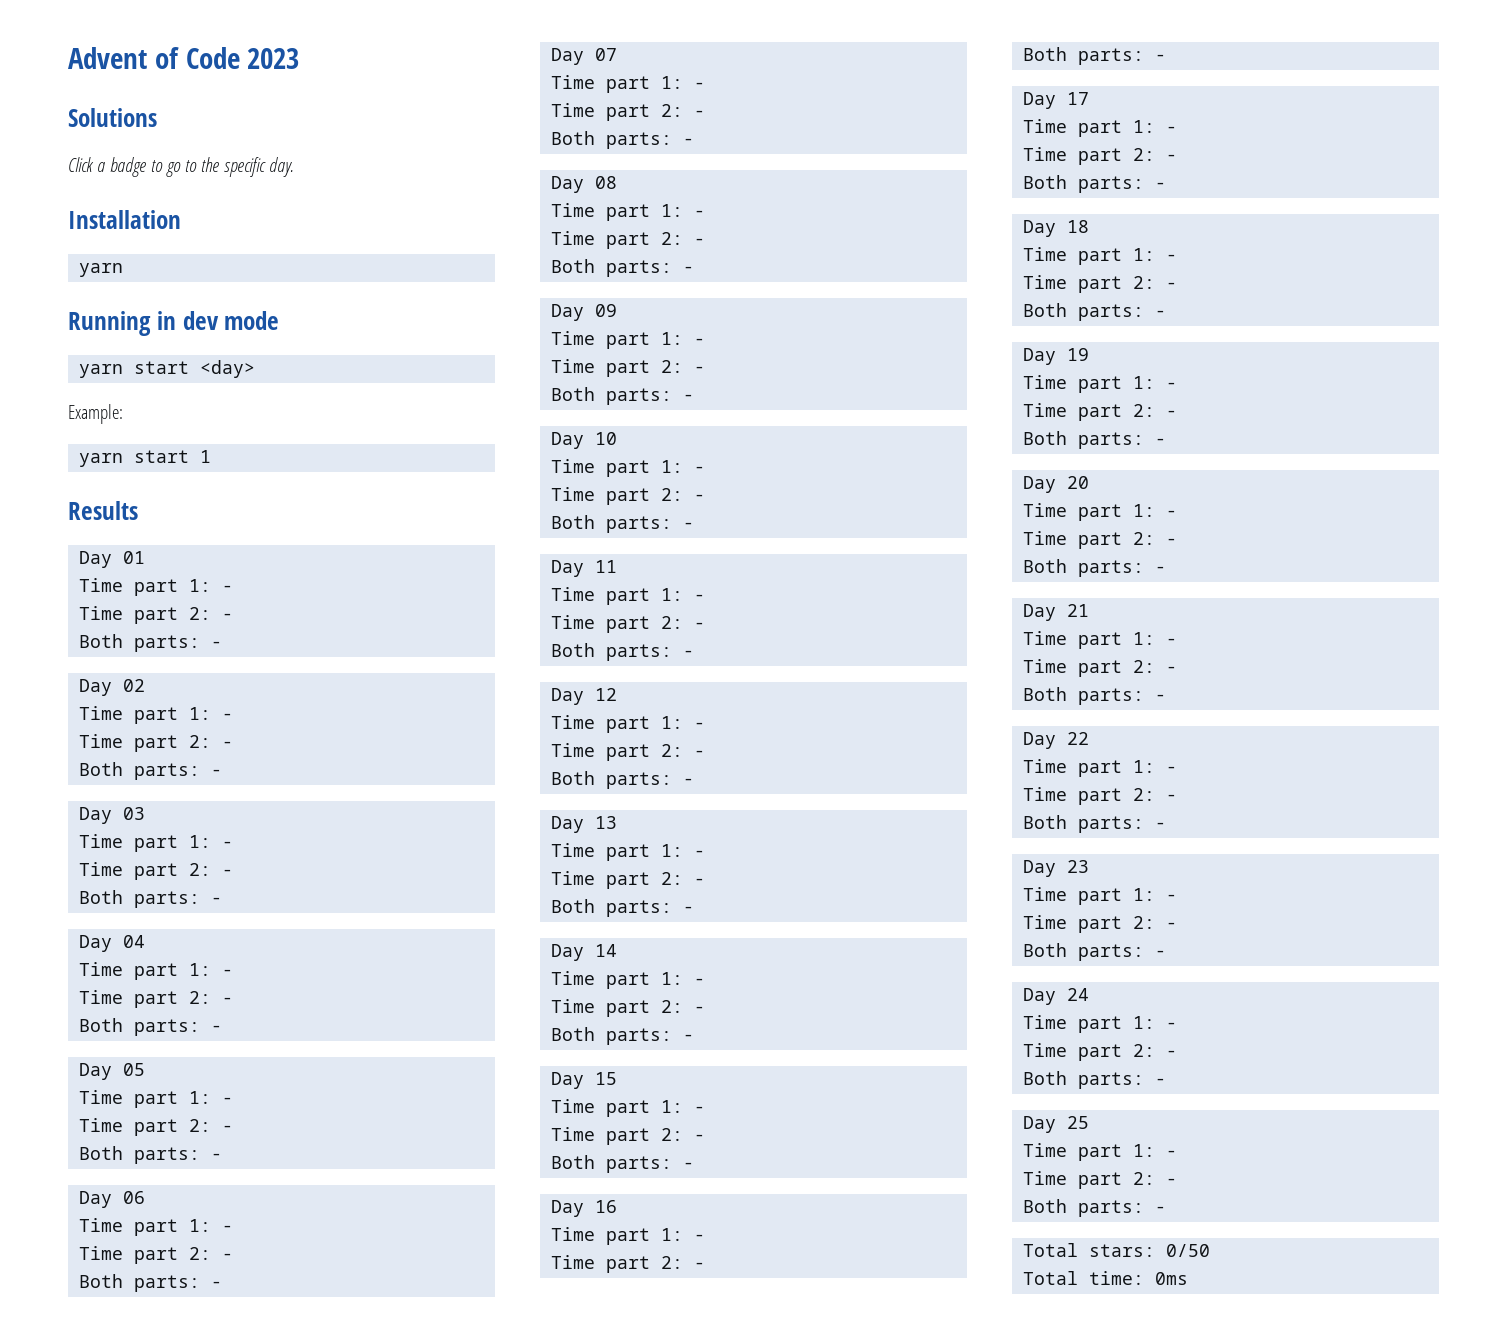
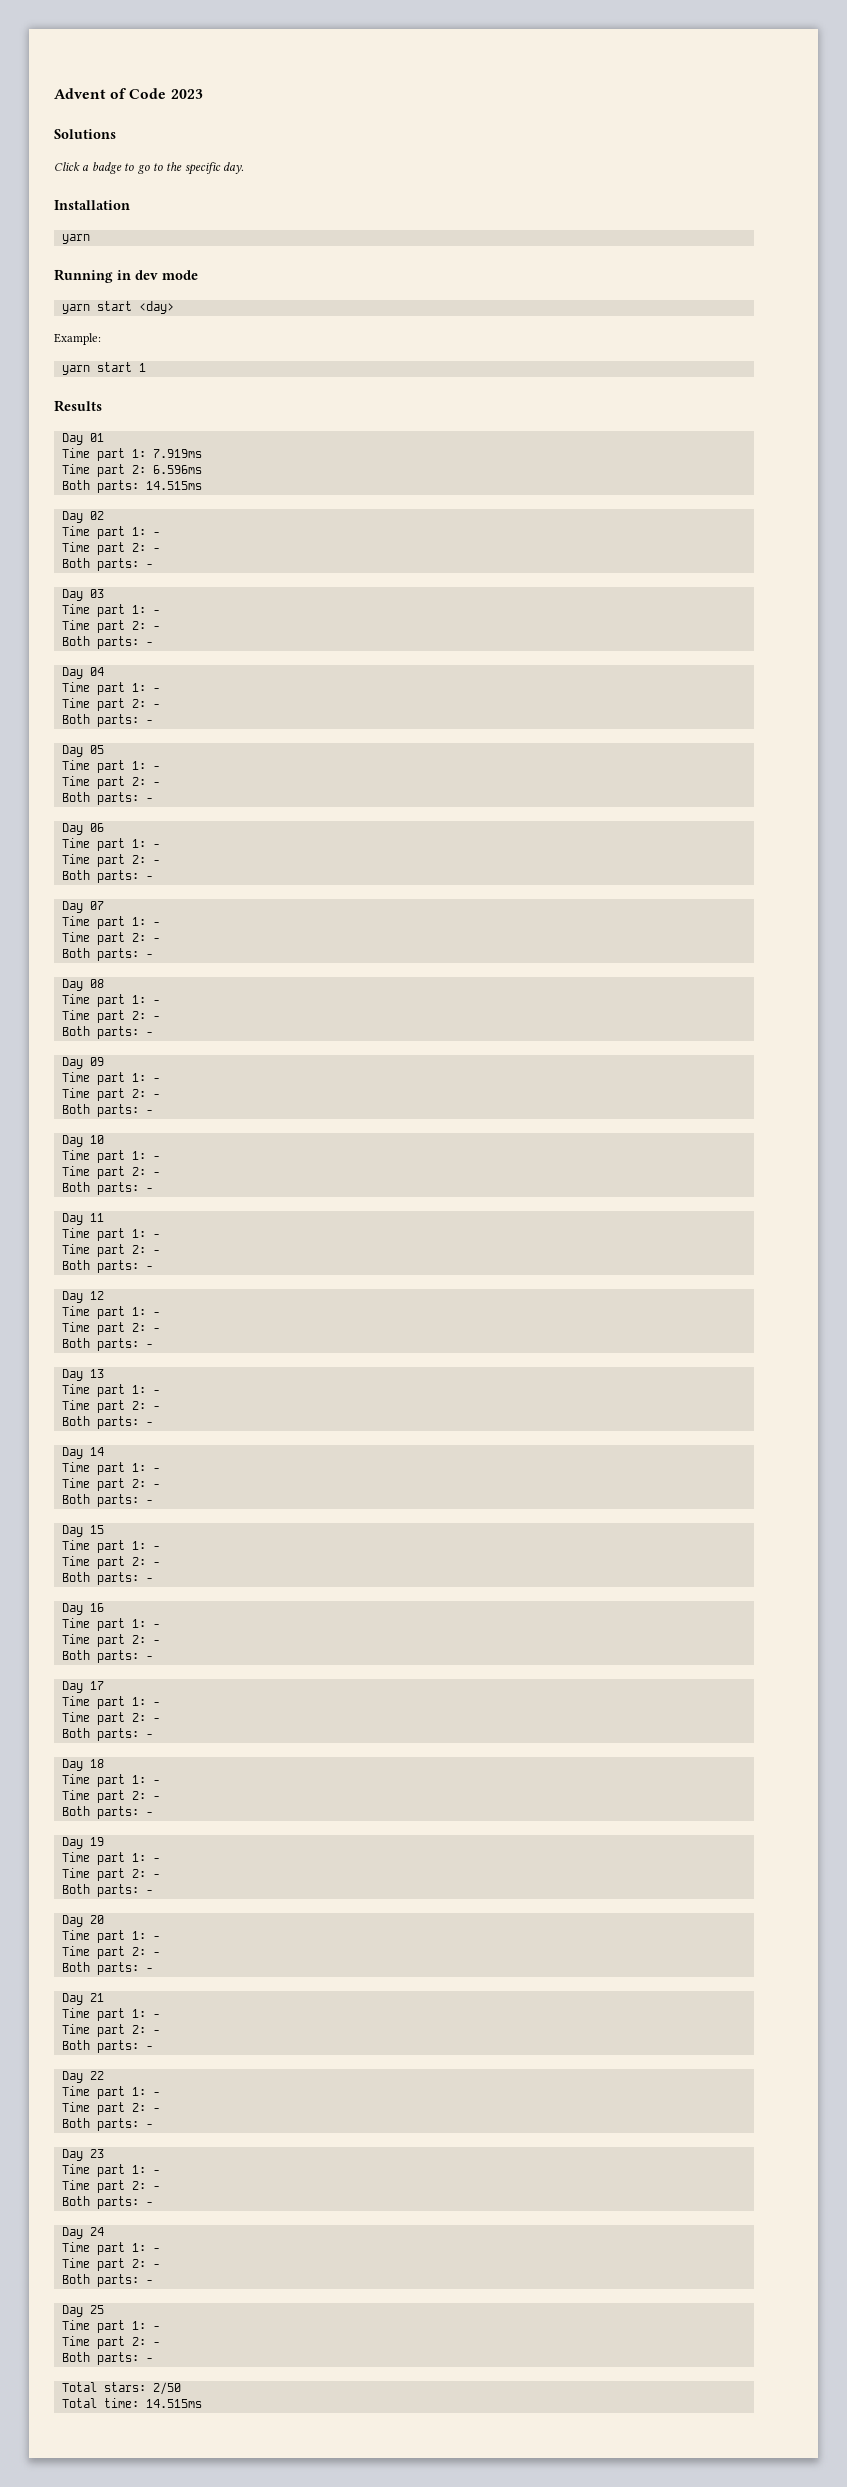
  Day 01
- Time part 1: -
- Time part 2: -
- Both parts: -
+ Time part 1: 7.919ms
+ Time part 2: 6.596ms
+ Both parts: 14.515ms
- Total stars: 0/50
+ Total stars: 2/50
- Total time: 0ms
+ Total time: 14.515ms

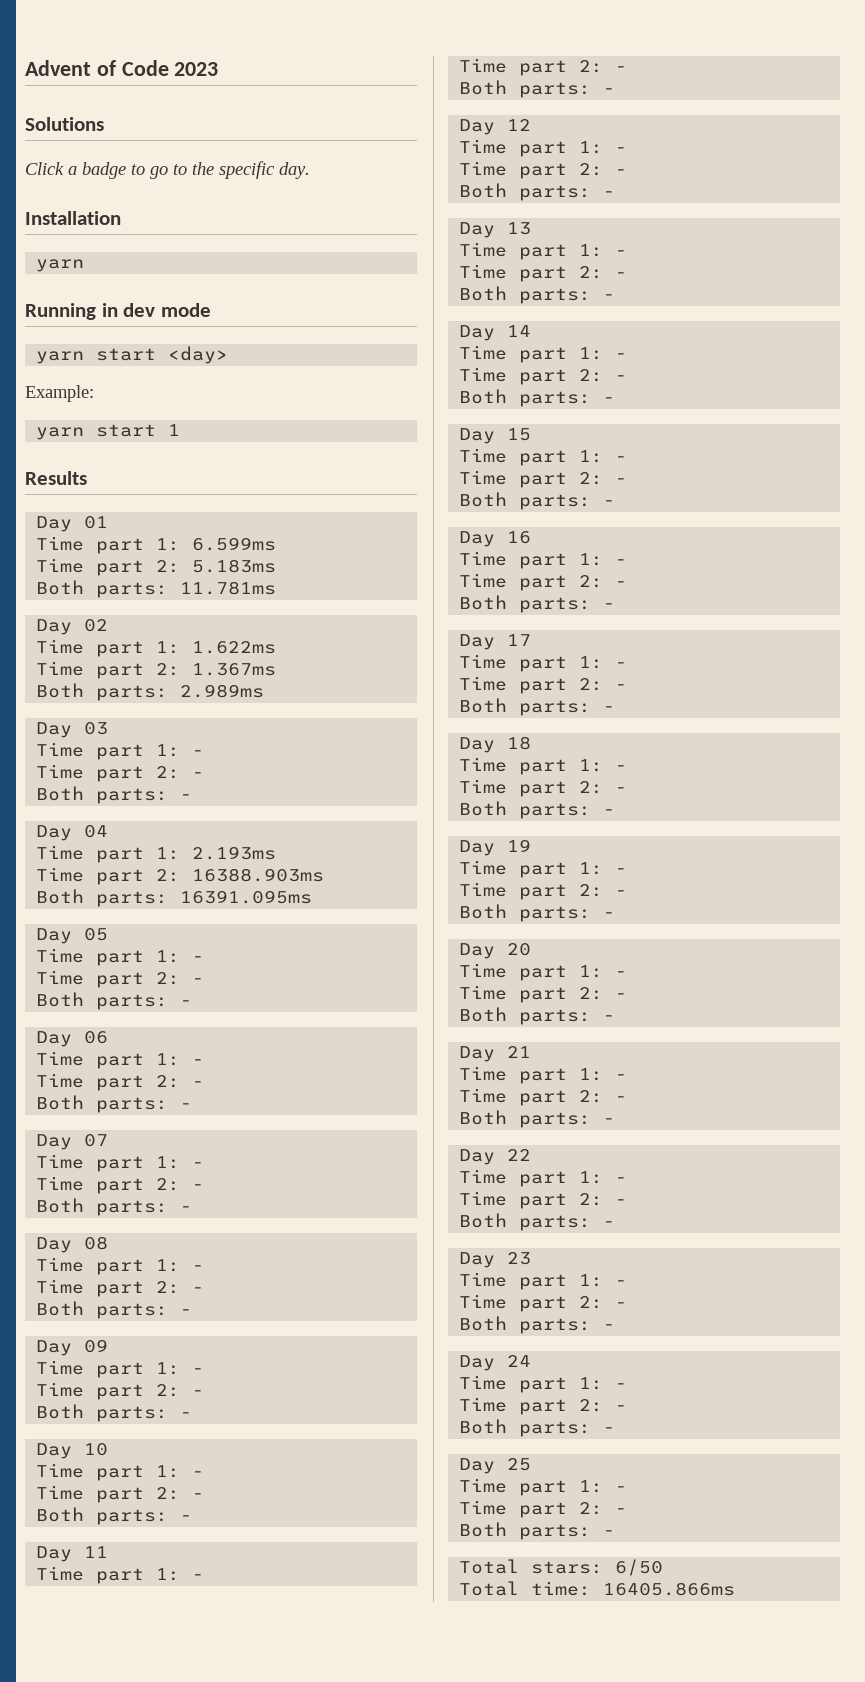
- Time part 1: 7.919ms
- Time part 2: 6.596ms
- Both parts: 14.515ms
+ Time part 1: 6.599ms
+ Time part 2: 5.183ms
+ Both parts: 11.781ms
  Day 02
- Time part 1: -
- Time part 2: -
- Both parts: -
+ Time part 1: 1.622ms
+ Time part 2: 1.367ms
+ Both parts: 2.989ms
  Day 04
- Time part 1: -
- Time part 2: -
- Both parts: -
+ Time part 1: 2.193ms
+ Time part 2: 16388.903ms
+ Both parts: 16391.095ms
- Total stars: 2/50
+ Total stars: 6/50
- Total time: 14.515ms
+ Total time: 16405.866ms

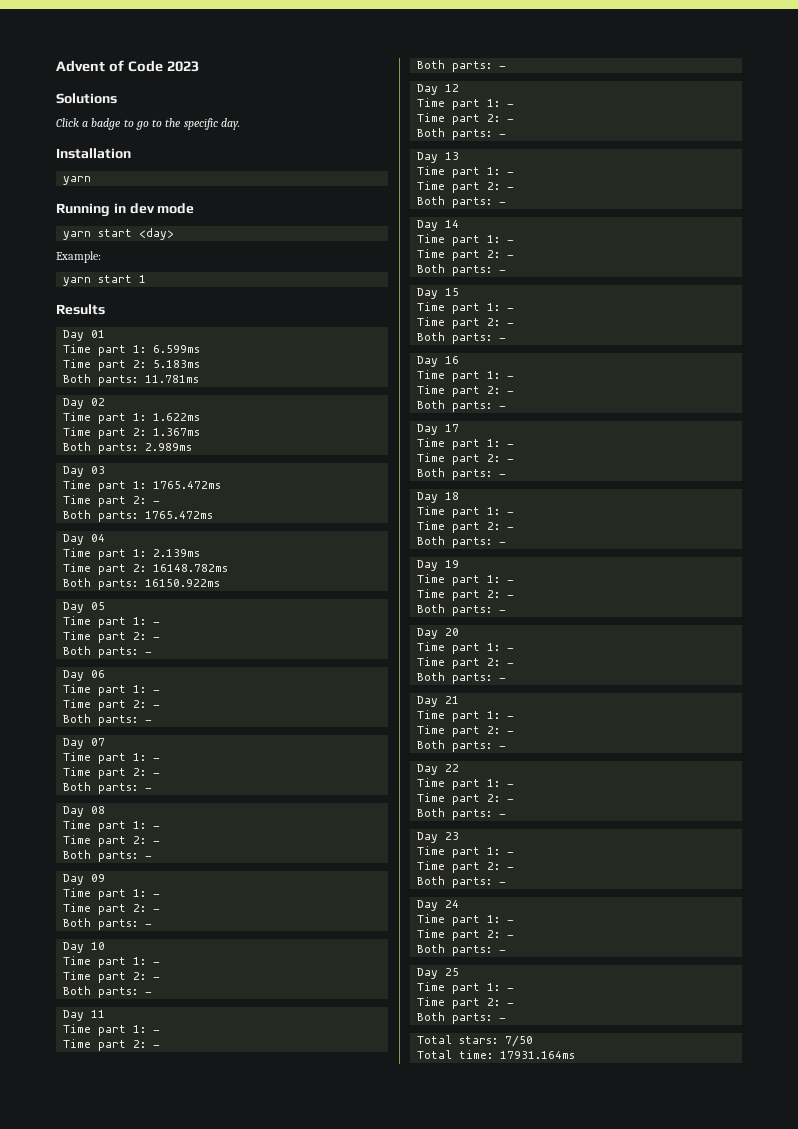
  Day 03
- Time part 1: -
+ Time part 1: 1765.472ms
  Time part 2: -
- Both parts: -
+ Both parts: 1765.472ms
- Time part 1: 2.193ms
- Time part 2: 16388.903ms
- Both parts: 16391.095ms
+ Time part 1: 2.139ms
+ Time part 2: 16148.782ms
+ Both parts: 16150.922ms
- Total stars: 6/50
+ Total stars: 7/50
- Total time: 16405.866ms
+ Total time: 17931.164ms

